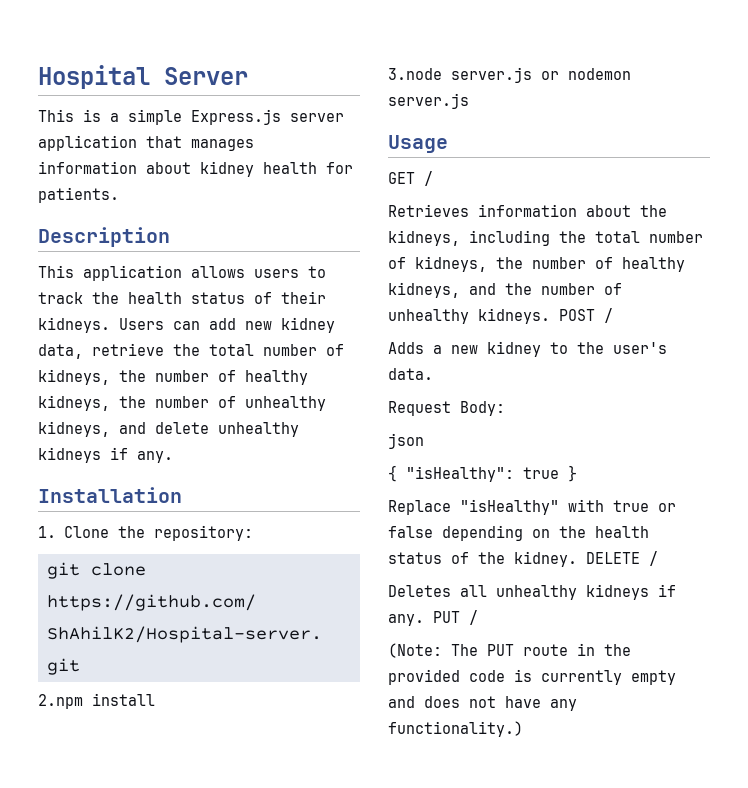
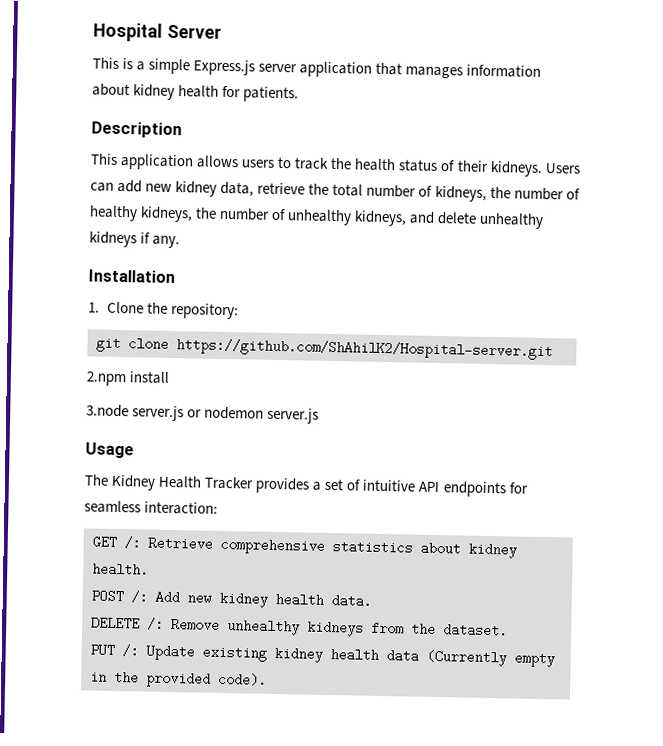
- GET /
- Retrieves information about the kidneys, including the total number of kidneys, the number of healthy kidneys, and the number of unhealthy kidneys. POST /
- Adds a new kidney to the user's data.
- Request Body:
- json
- { "isHealthy": true }
- Replace "isHealthy" with true or false depending on the health status of the kidney. DELETE /
- Deletes all unhealthy kidneys if any. PUT /
- (Note: The PUT route in the provided code is currently empty and does not have any functionality.)
+ The Kidney Health Tracker provides a set of intuitive API endpoints for seamless interaction:
+ GET /: Retrieve comprehensive statistics about kidney health.
+ POST /: Add new kidney health data.
+ DELETE /: Remove unhealthy kidneys from the dataset.
+ PUT /: Update existing kidney health data (Currently empty in the provided code).

